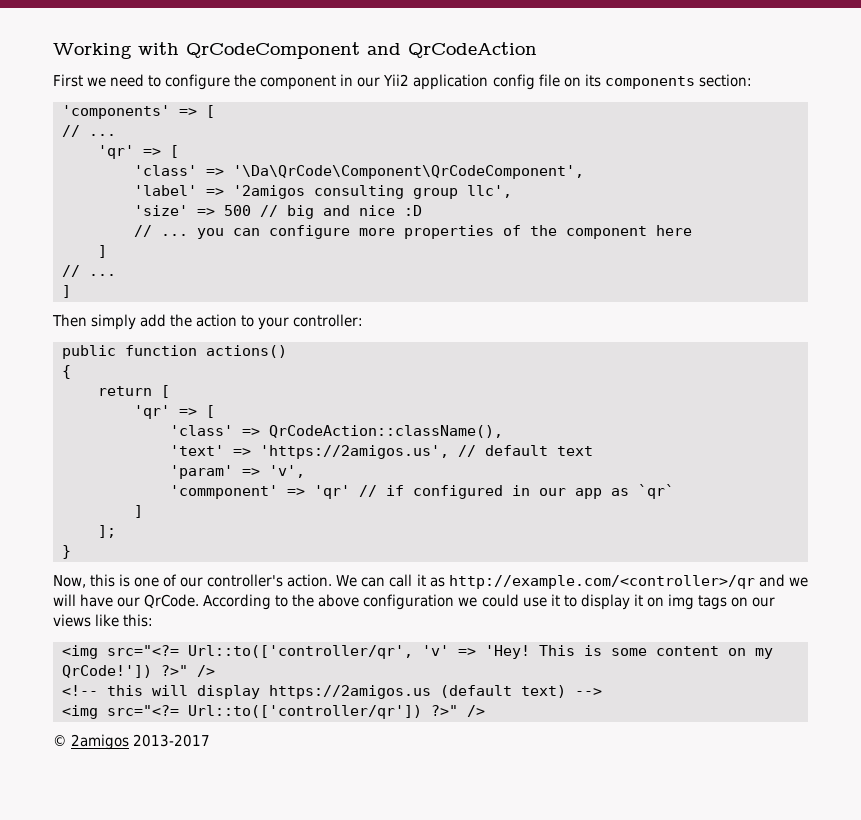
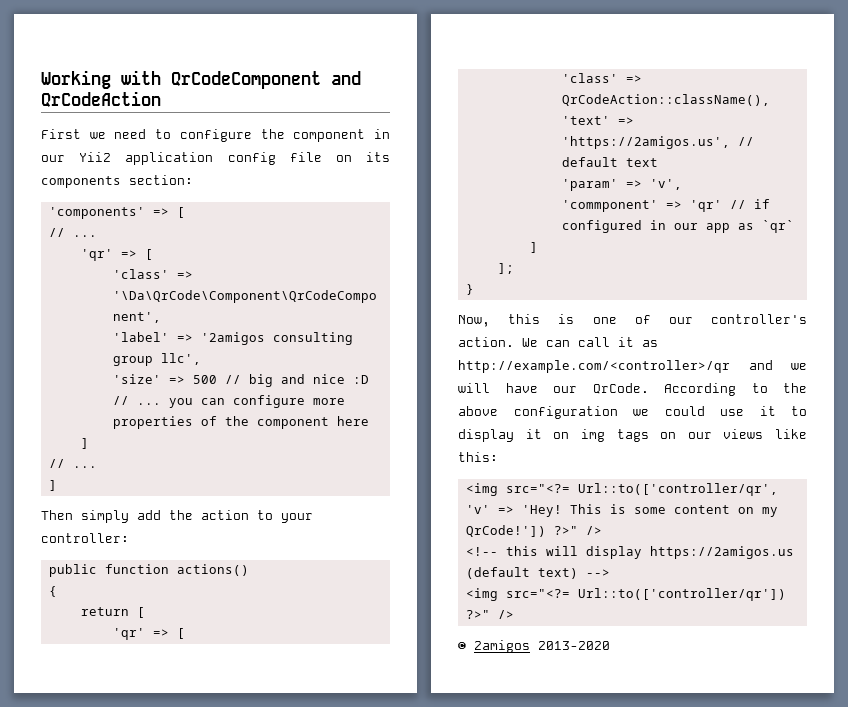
- © 2amigos 2013-2017
+ © 2amigos 2013-2020

